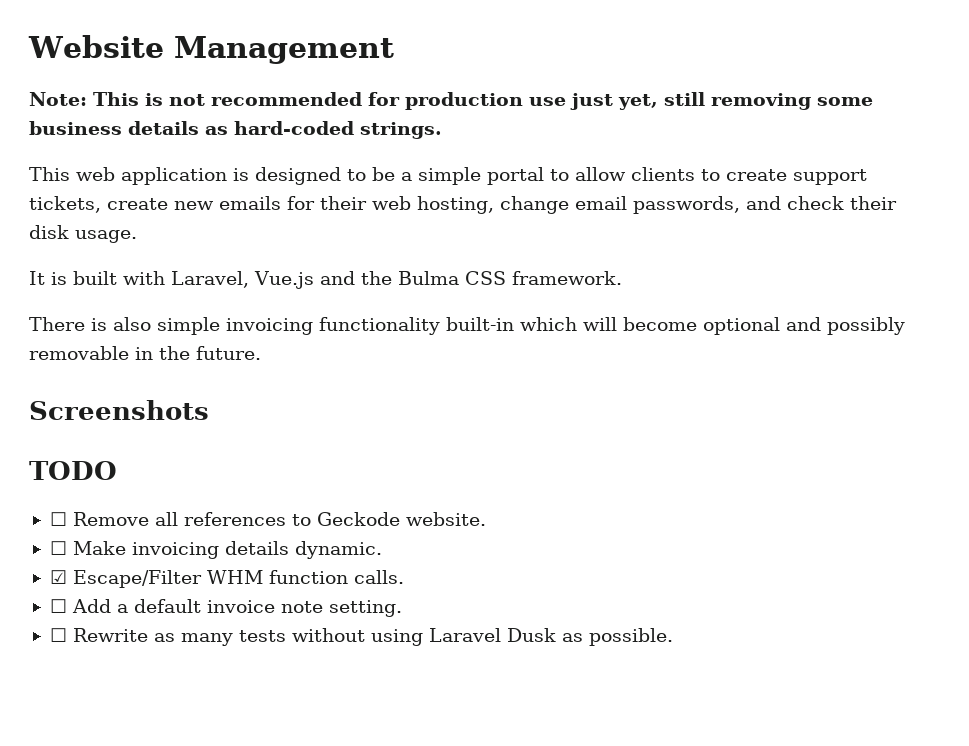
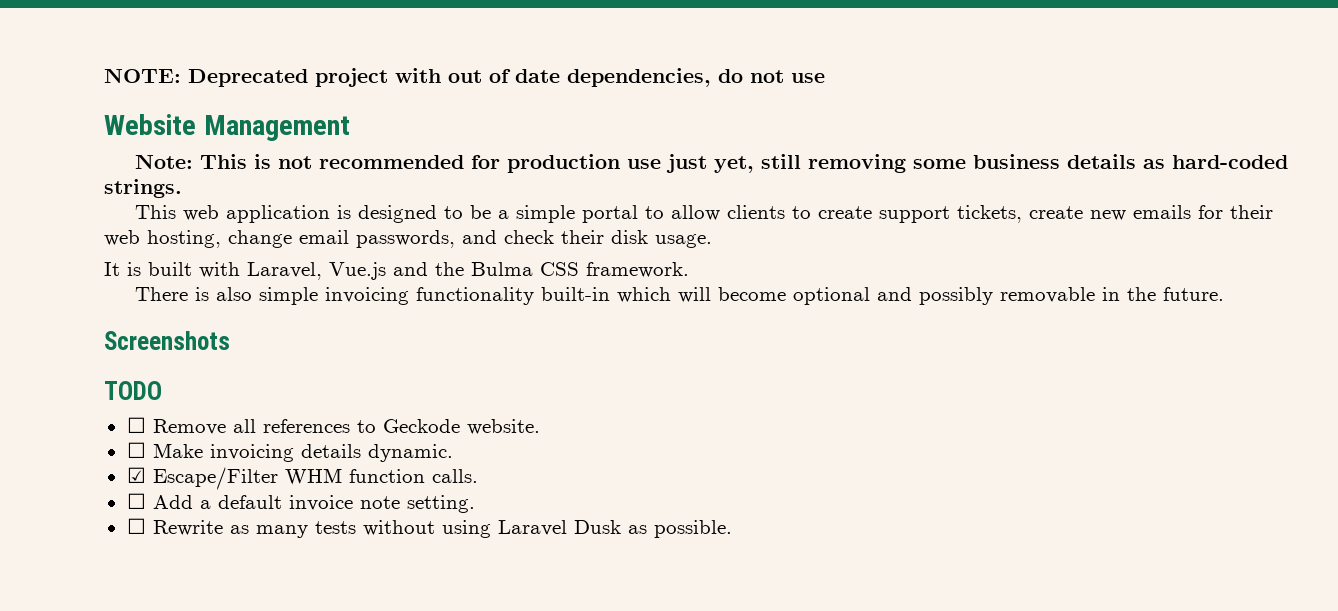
+ NOTE: Deprecated project with out of date dependencies, do not use

